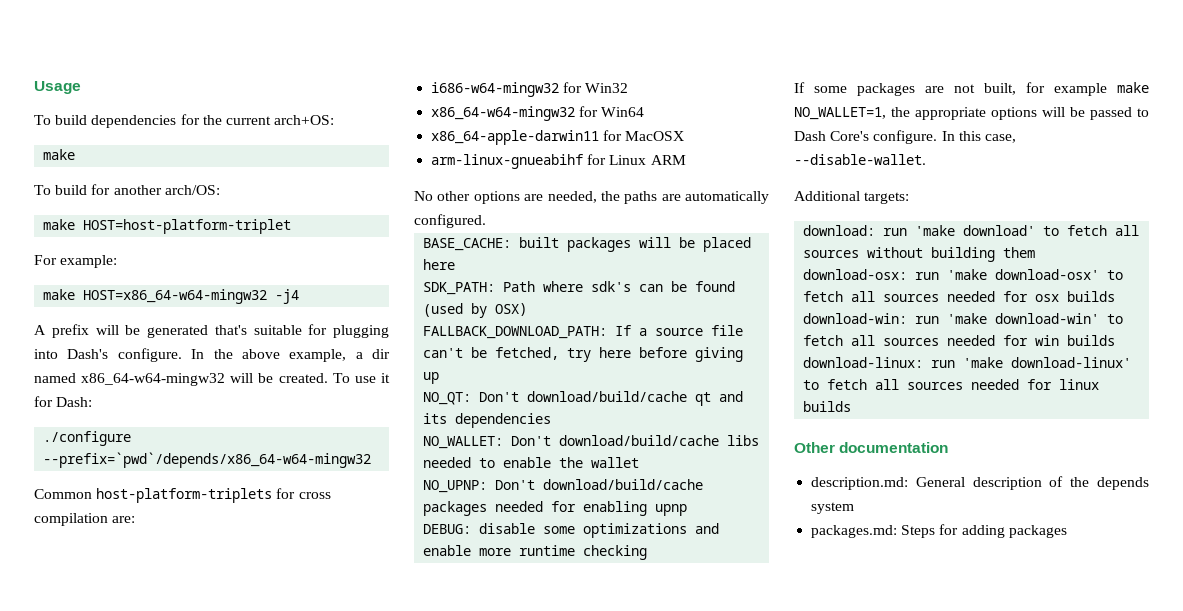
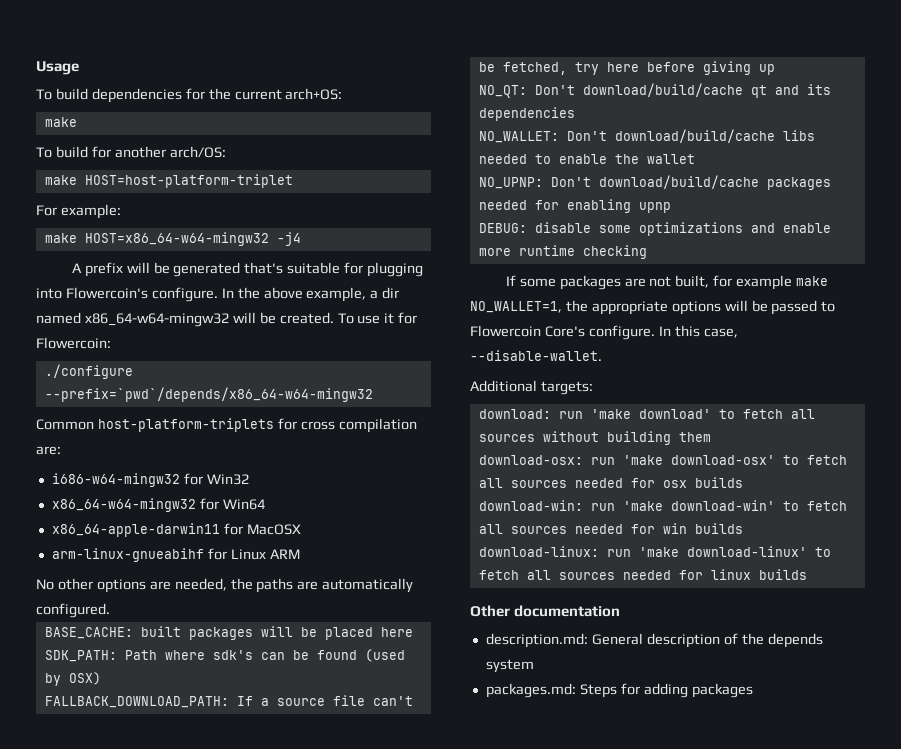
- A prefix will be generated that's suitable for plugging into Dash's configure.
+ A prefix will be generated that's suitable for plugging into Flowercoin's configure.
- To use it for Dash:
+ To use it for Flowercoin:
- If some packages are not built, for example make NO_WALLET=1, the appropriate options will be passed to Dash Core's configure.
+ If some packages are not built, for example make NO_WALLET=1, the appropriate options will be passed to Flowercoin Core's configure.

